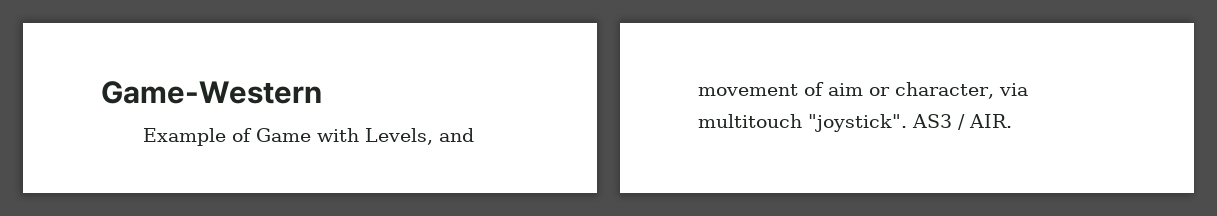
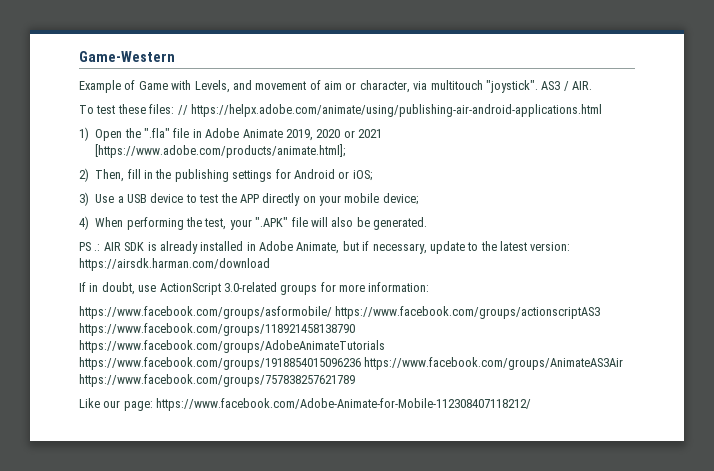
+ To test these files: // https://helpx.adobe.com/animate/using/publishing-air-android-applications.html
+ 1) Open the ".fla" file in Adobe Animate 2019, 2020 or 2021 [https://www.adobe.com/products/animate.html];
+ 2) Then, fill in the publishing settings for Android or iOS;
+ 3) Use a USB device to test the APP directly on your mobile device;
+ 4) When performing the test, your ".APK" file will also be generated.
+ PS .: AIR SDK is already installed in Adobe Animate, but if necessary, update to the latest version: https://airsdk.harman.com/download
+ If in doubt, use ActionScript 3.0-related groups for more information:
+ https://www.facebook.com/groups/asformobile/ https://www.facebook.com/groups/actionscriptAS3 https://www.facebook.com/groups/118921458138790 https://www.facebook.com/groups/AdobeAnimateTutorials https://www.facebook.com/groups/1918854015096236 https://www.facebook.com/groups/AnimateAS3Air https://www.facebook.com/groups/757838257621789
+ Like our page: https://www.facebook.com/Adobe-Animate-for-Mobile-112308407118212/

